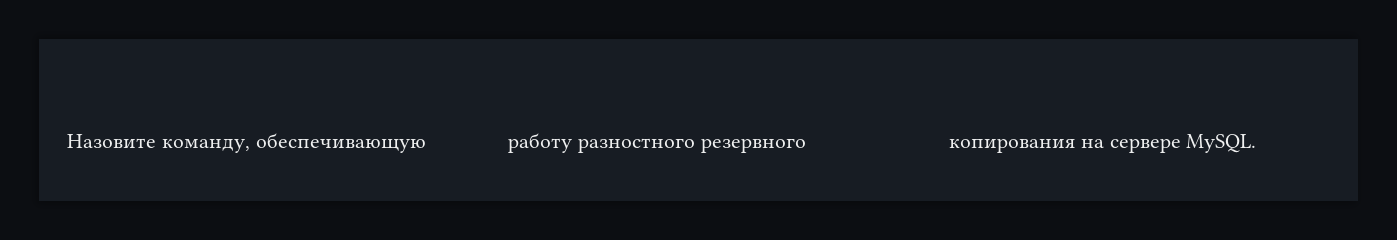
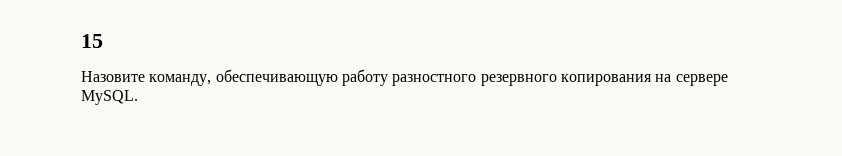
+ 15

